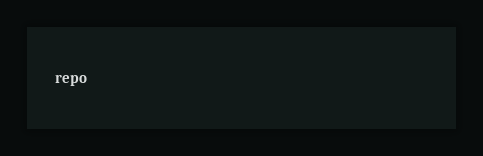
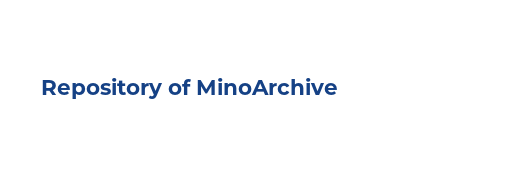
- repo
+ Repository of MinoArchive

